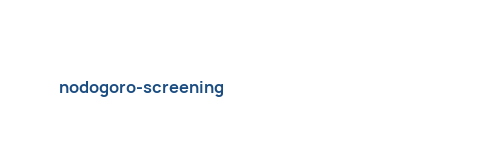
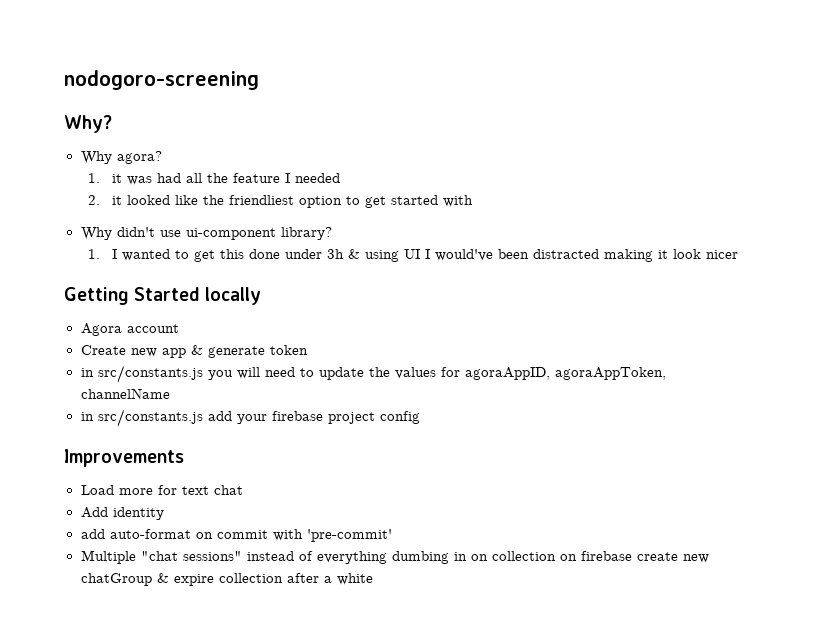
+ Why?
+ Why agora?
+ 1. it was had all the feature I needed
+ 2. it looked like the friendliest option to get started with
+ Why didn't use ui-component library?
+ 1. I wanted to get this done under 3h & using UI I would've been distracted making it look nicer
+ Getting Started locally
+ Agora account
+ Create new app & generate token
+ in src/constants.js you will need to update the values for agoraAppID, agoraAppToken, channelName
+ in src/constants.js add your firebase project config
+ Improvements
+ Load more for text chat
+ Add identity
+ add auto-format on commit with 'pre-commit'
+ Multiple "chat sessions" instead of everything dumbing in on collection on firebase create new chatGroup & expire collection after a white

